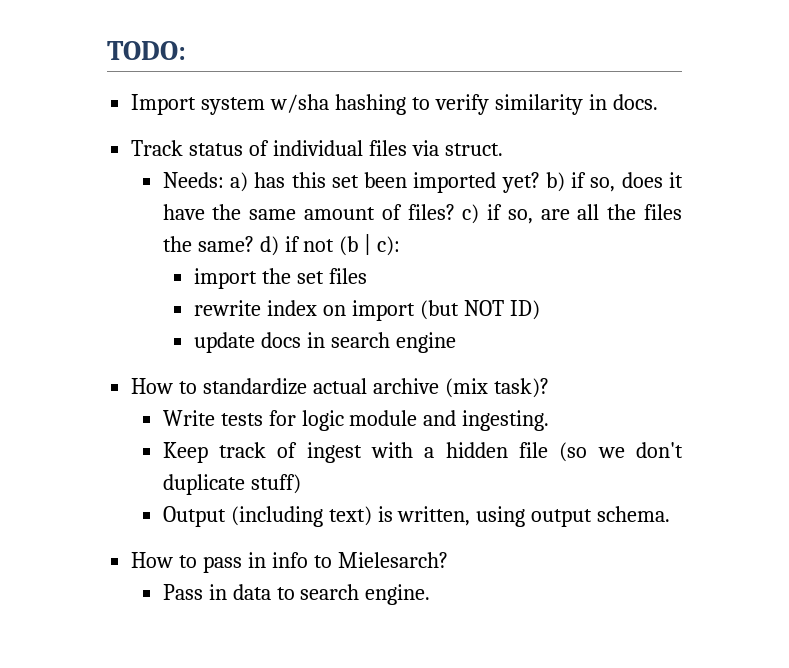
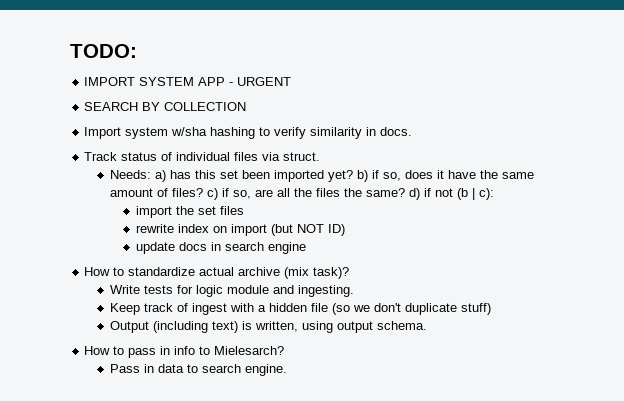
+ IMPORT SYSTEM APP - URGENT
+ SEARCH BY COLLECTION

